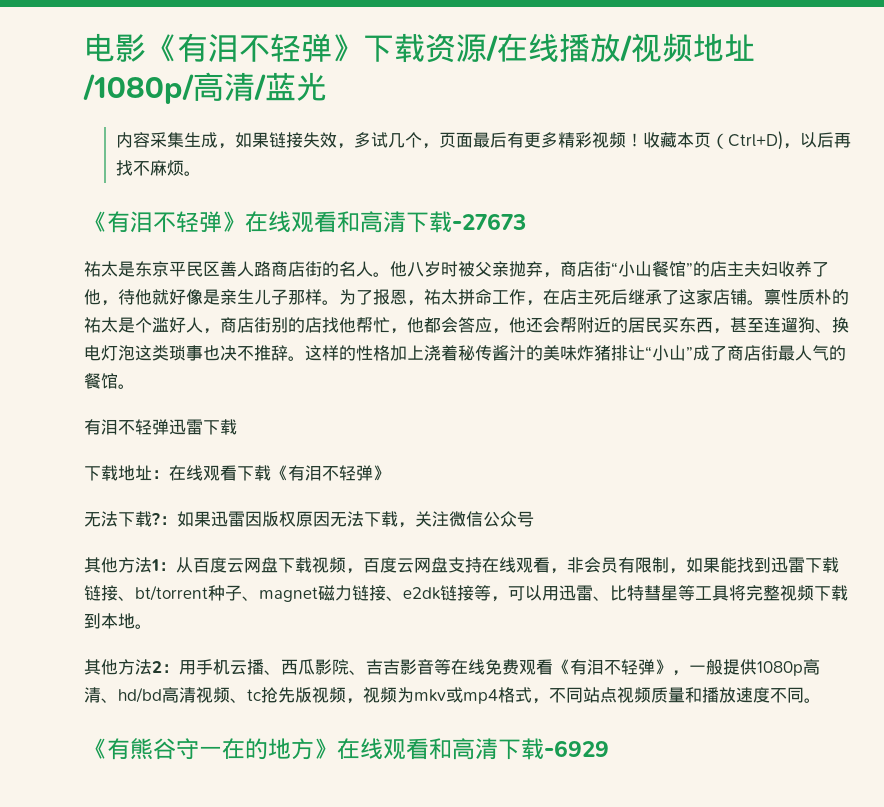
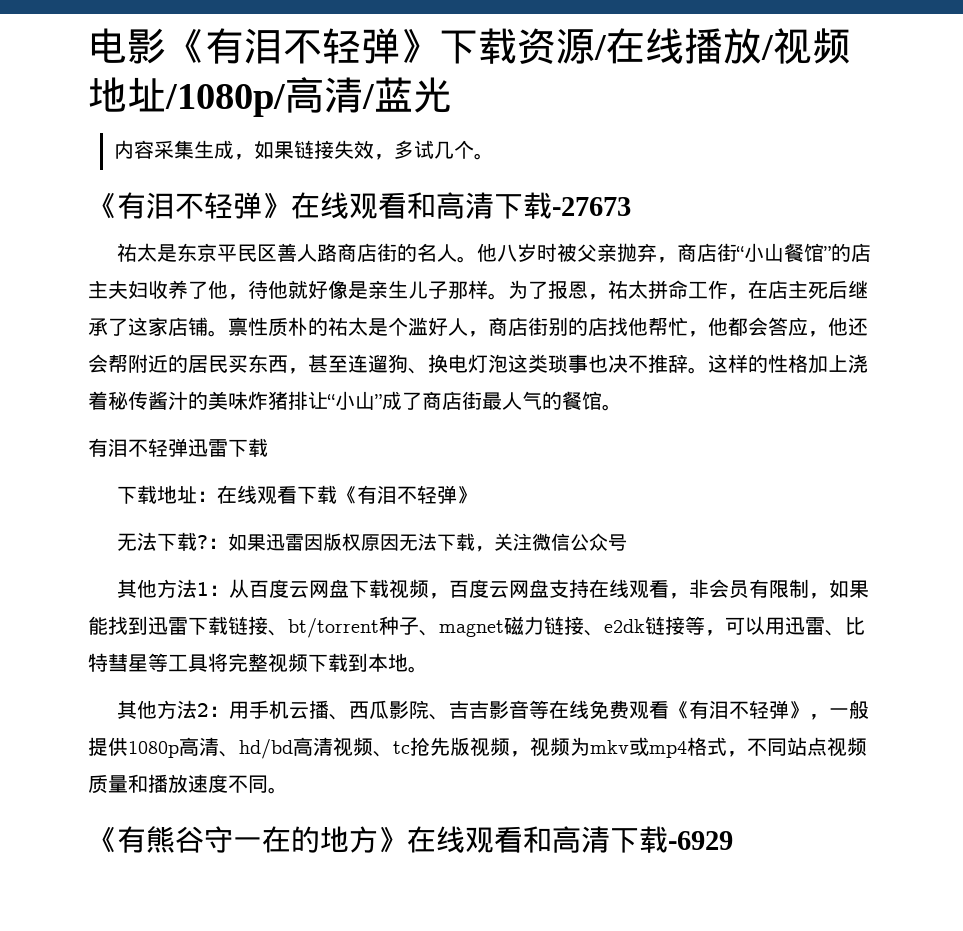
- 内容采集生成，如果链接失效，多试几个，页面最后有更多精彩视频！收藏本页（Ctrl+D)，以后再找不麻烦。
+ 内容采集生成，如果链接失效，多试几个。

